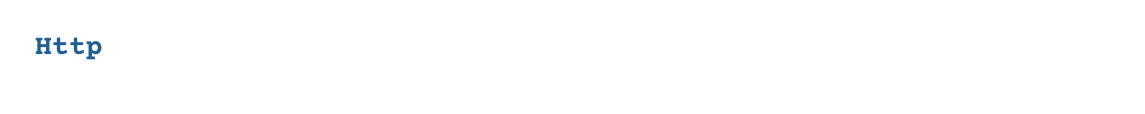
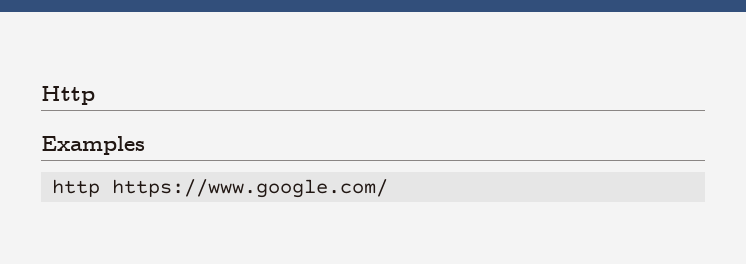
+ Examples
+ http https://www.google.com/

